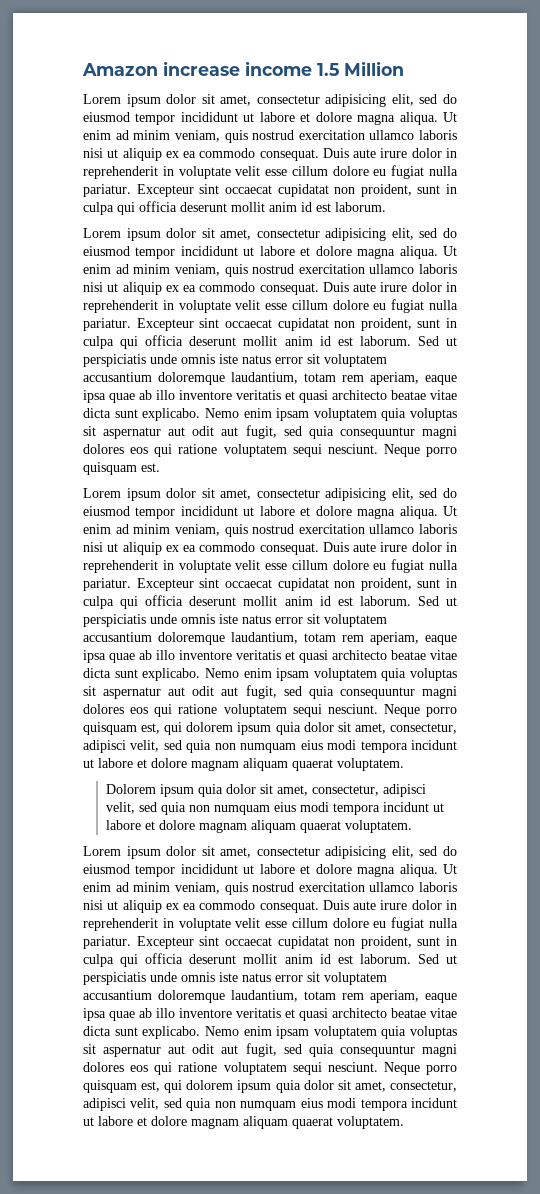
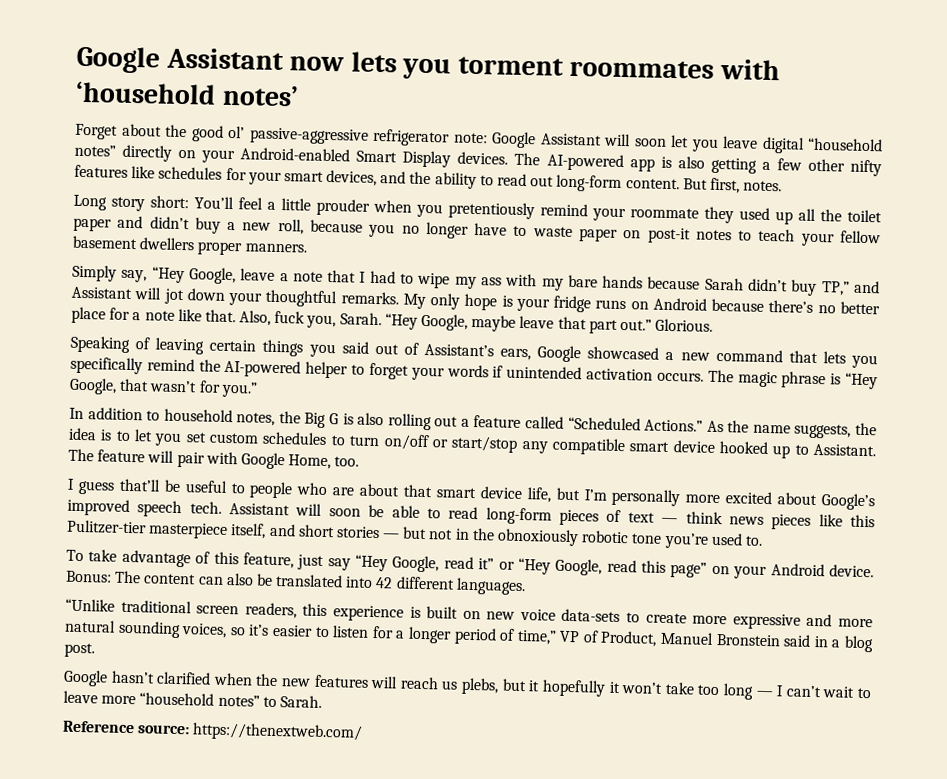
- Amazon increase income 1.5 Million
- Lorem ipsum dolor sit amet, consectetur adipisicing elit, sed do eiusmod tempor incididunt ut labore et dolore magna aliqua. Ut enim ad minim veniam, quis nostrud exercitation ullamco laboris nisi ut aliquip ex ea commodo consequat. Duis aute irure dolor in reprehenderit in voluptate velit esse cillum dolore eu fugiat nulla pariatur. Excepteur sint occaecat cupidatat non proident, sunt in culpa qui officia deserunt mollit anim id est laborum.
- Lorem ipsum dolor sit amet, consectetur adipisicing elit, sed do eiusmod tempor incididunt ut labore et dolore magna aliqua. Ut enim ad minim veniam, quis nostrud exercitation ullamco laboris nisi ut aliquip ex ea commodo consequat. Duis aute irure dolor in reprehenderit in voluptate velit esse cillum dolore eu fugiat nulla pariatur. Excepteur sint occaecat cupidatat non proident, sunt in culpa qui officia deserunt mollit anim id est laborum. Sed ut perspiciatis unde omnis iste natus error sit voluptatem accusantium doloremque laudantium, totam rem aperiam, eaque ipsa quae ab illo inventore veritatis et quasi architecto beatae vitae dicta sunt explicabo. Nemo enim ipsam voluptatem quia voluptas sit aspernatur aut odit aut fugit, sed quia consequuntur magni dolores eos qui ratione voluptatem sequi nesciunt. Neque porro quisquam est.
- Lorem ipsum dolor sit amet, consectetur adipisicing elit, sed do eiusmod tempor incididunt ut labore et dolore magna aliqua. Ut enim ad minim veniam, quis nostrud exercitation ullamco laboris nisi ut aliquip ex ea commodo consequat. Duis aute irure dolor in reprehenderit in voluptate velit esse cillum dolore eu fugiat nulla pariatur. Excepteur sint occaecat cupidatat non proident, sunt in culpa qui officia deserunt mollit anim id est laborum. Sed ut perspiciatis unde omnis iste natus error sit voluptatem accusantium doloremque laudantium, totam rem aperiam, eaque ipsa quae ab illo inventore veritatis et quasi architecto beatae vitae dicta sunt explicabo. Nemo enim ipsam voluptatem quia voluptas sit aspernatur aut odit aut fugit, sed quia consequuntur magni dolores eos qui ratione voluptatem sequi nesciunt. Neque porro quisquam est, qui dolorem ipsum quia dolor sit amet, consectetur, adipisci velit, sed quia non numquam eius modi tempora incidunt ut labore et dolore magnam aliquam quaerat voluptatem.
- Dolorem ipsum quia dolor sit amet, consectetur, adipisci velit, sed quia non numquam eius modi tempora incidunt ut labore et dolore magnam aliquam quaerat voluptatem.
- Lorem ipsum dolor sit amet, consectetur adipisicing elit, sed do eiusmod tempor incididunt ut labore et dolore magna aliqua. Ut enim ad minim veniam, quis nostrud exercitation ullamco laboris nisi ut aliquip ex ea commodo consequat. Duis aute irure dolor in reprehenderit in voluptate velit esse cillum dolore eu fugiat nulla pariatur. Excepteur sint occaecat cupidatat non proident, sunt in culpa qui officia deserunt mollit anim id est laborum. Sed ut perspiciatis unde omnis iste natus error sit voluptatem accusantium doloremque laudantium, totam rem aperiam, eaque ipsa quae ab illo inventore veritatis et quasi architecto beatae vitae dicta sunt explicabo. Nemo enim ipsam voluptatem quia voluptas sit aspernatur aut odit aut fugit, sed quia consequuntur magni dolores eos qui ratione voluptatem sequi nesciunt. Neque porro quisquam est, qui dolorem ipsum quia dolor sit amet, consectetur, adipisci velit, sed quia non numquam eius modi tempora incidunt ut labore et dolore magnam aliquam quaerat voluptatem.
+ Google Assistant now lets you torment roommates with ‘household notes’
+ Forget about the good ol’ passive-aggressive refrigerator note: Google Assistant will soon let you leave digital “household notes” directly on your Android-enabled Smart Display devices. The AI-powered app is also getting a few other nifty features like schedules for your smart devices, and the ability to read out long-form content. But first, notes.
+ Long story short: You’ll feel a little prouder when you pretentiously remind your roommate they used up all the toilet paper and didn’t buy a new roll, because you no longer have to waste paper on post-it notes to teach your fellow basement dwellers proper manners.
+ Simply say, “Hey Google, leave a note that I had to wipe my ass with my bare hands because Sarah didn’t buy TP,” and Assistant will jot down your thoughtful remarks. My only hope is your fridge runs on Android because there’s no better place for a note like that. Also, fuck you, Sarah. “Hey Google, maybe leave that part out.” Glorious.
+ Speaking of leaving certain things you said out of Assistant’s ears, Google showcased a new command that lets you specifically remind the AI-powered helper to forget your words if unintended activation occurs. The magic phrase is “Hey Google, that wasn’t for you.”
+ In addition to household notes, the Big G is also rolling out a feature called “Scheduled Actions.” As the name suggests, the idea is to let you set custom schedules to turn on/off or start/stop any compatible smart device hooked up to Assistant. The feature will pair with Google Home, too.
+ I guess that’ll be useful to people who are about that smart device life, but I’m personally more excited about Google’s improved speech tech. Assistant will soon be able to read long-form pieces of text — think news pieces like this Pulitzer-tier masterpiece itself, and short stories — but not in the obnoxiously robotic tone you’re used to.
+ To take advantage of this feature, just say “Hey Google, read it” or “Hey Google, read this page” on your Android device. Bonus: The content can also be translated into 42 different languages.
+ “Unlike traditional screen readers, this experience is built on new voice data-sets to create more expressive and more natural sounding voices, so it’s easier to listen for a longer period of time,” VP of Product, Manuel Bronstein said in a blog post.
+ Google hasn’t clarified when the new features will reach us plebs, but it hopefully it won’t take too long — I can’t wait to leave more “household notes” to Sarah.
+ Reference source: https://thenextweb.com/

